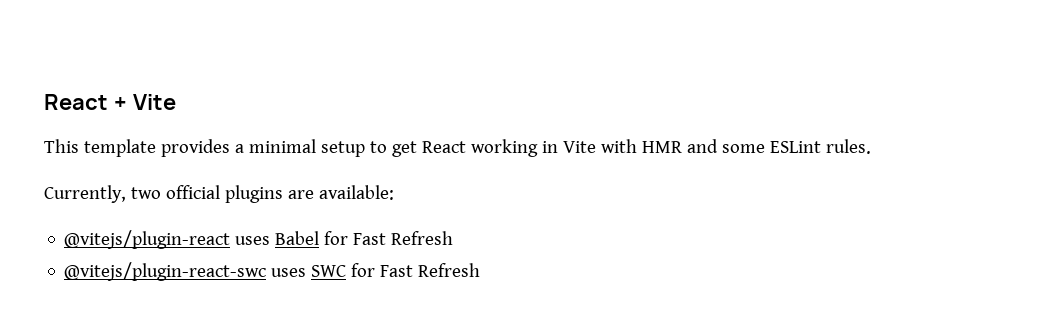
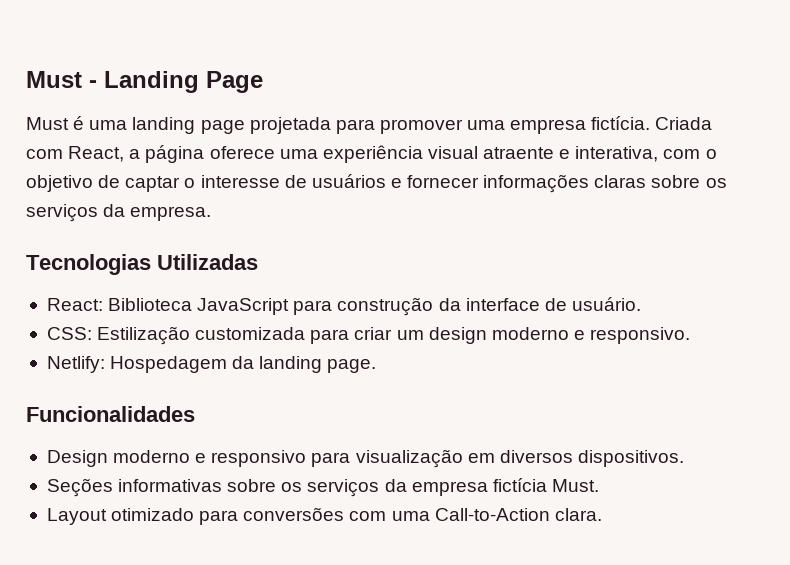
- React + Vite
- This template provides a minimal setup to get React working in Vite with HMR and some ESLint rules.
- Currently, two official plugins are available:
- @vitejs/plugin-react uses Babel for Fast Refresh
- @vitejs/plugin-react-swc uses SWC for Fast Refresh
+ Must - Landing Page
+ Must é uma landing page projetada para promover uma empresa fictícia. Criada com React, a página oferece uma experiência visual atraente e interativa, com o objetivo de captar o interesse de usuários e fornecer informações claras sobre os serviços da empresa.
+ Tecnologias Utilizadas
+ React: Biblioteca JavaScript para construção da interface de usuário.
+ CSS: Estilização customizada para criar um design moderno e responsivo.
+ Netlify: Hospedagem da landing page.
+ Funcionalidades
+ Design moderno e responsivo para visualização em diversos dispositivos.
+ Seções informativas sobre os serviços da empresa fictícia Must.
+ Layout otimizado para conversões com uma Call-to-Action clara.

